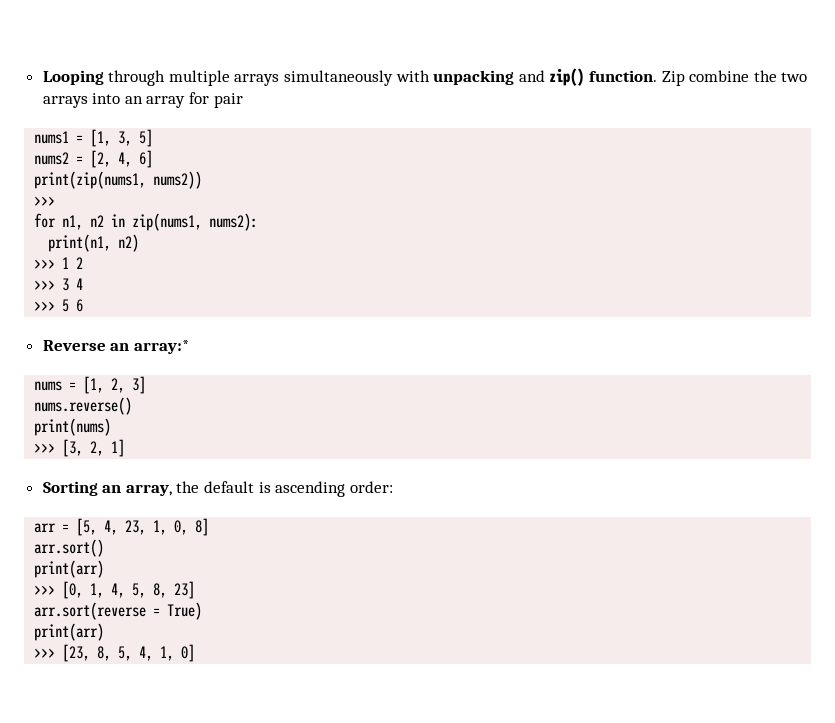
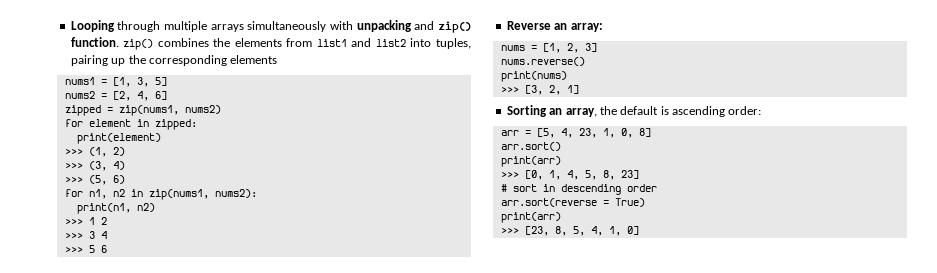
- Looping through multiple arrays simultaneously with unpacking and zip() function. Zip combine the two arrays into an array for pair
+ Looping through multiple arrays simultaneously with unpacking and zip() function. zip() combines the elements from list1 and list2 into tuples, pairing up the corresponding elements
- print(zip(nums1, nums2))
- >>>
+ zipped = zip(nums1, nums2)
+ for element in zipped:
+ print(element)
+ >>> (1, 2)
+ >>> (3, 4)
+ >>> (5, 6)
- Reverse an array:*
+ Reverse an array:
+ # sort in descending order

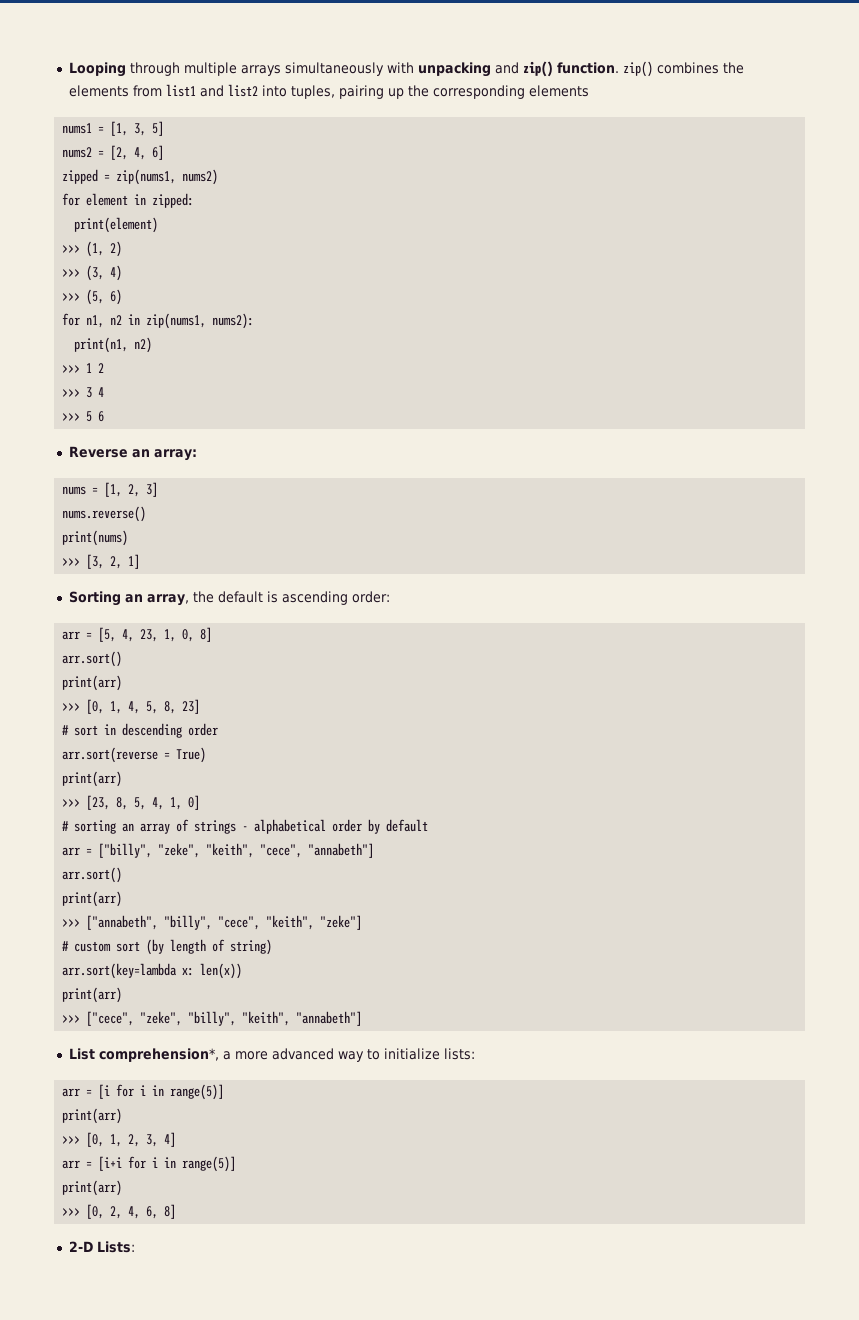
+ # sorting an array of strings - alphabetical order by default
+ arr = ["billy", "zeke", "keith", "cece", "annabeth"]
+ arr.sort()
+ print(arr)
+ >>> ["annabeth", "billy", "cece", "keith", "zeke"]
+ # custom sort (by length of string)
+ arr.sort(key=lambda x: len(x))
+ print(arr)
+ >>> ["cece", "zeke", "billy", "keith", "annabeth"]
+ List comprehension*, a more advanced way to initialize lists:
+ arr = [i for i in range(5)]
+ print(arr)
+ >>> [0, 1, 2, 3, 4]
+ arr = [i+i for i in range(5)]
+ print(arr)
+ >>> [0, 2, 4, 6, 8]
+ 2-D Lists:

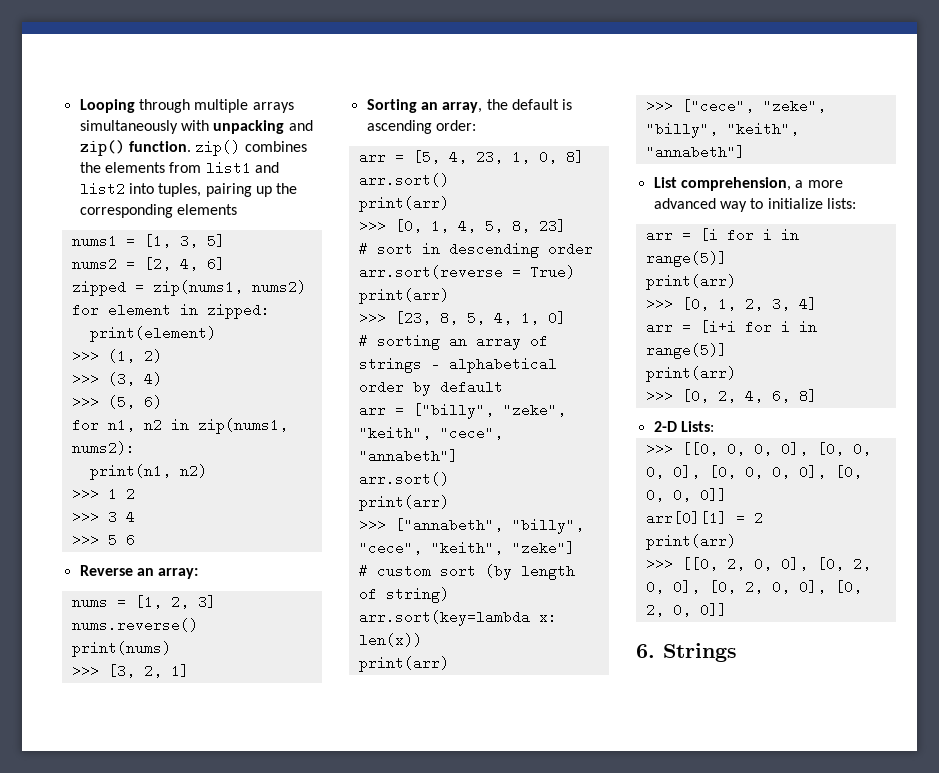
- List comprehension*, a more advanced way to initialize lists:
+ List comprehension, a more advanced way to initialize lists:
+ >>> [[0, 0, 0, 0], [0, 0, 0, 0], [0, 0, 0, 0], [0, 0, 0, 0]]
+ arr[0][1] = 2
+ print(arr)
+ >>> [[0, 2, 0, 0], [0, 2, 0, 0], [0, 2, 0, 0], [0, 2, 0, 0]]
+ 6. Strings

